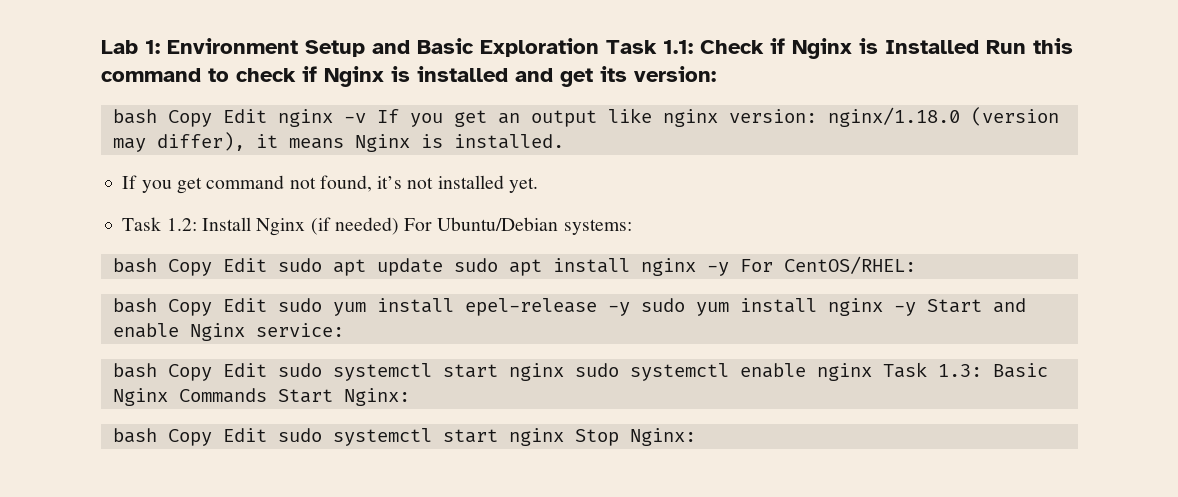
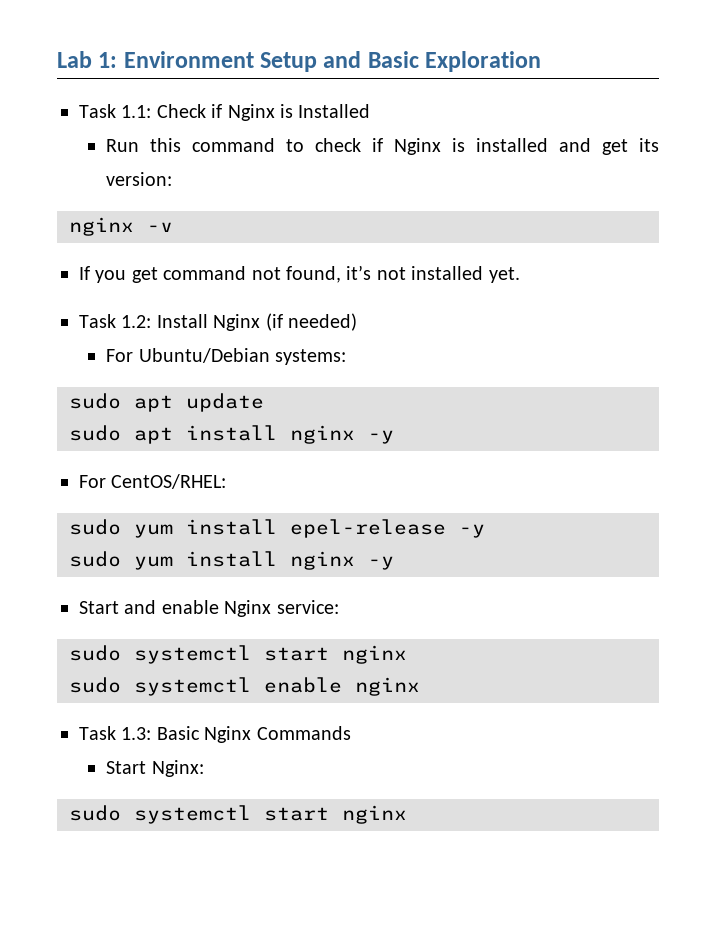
- Lab 1: Environment Setup and Basic Exploration Task 1.1: Check if Nginx is Installed Run this command to check if Nginx is installed and get its version:
+ Lab 1: Environment Setup and Basic Exploration
+ Task 1.1: Check if Nginx is Installed
+ Run this command to check if Nginx is installed and get its version:
- bash Copy Edit nginx -v If you get an output like nginx version: nginx/1.18.0 (version may differ), it means Nginx is installed.
+ nginx -v
- Task 1.2: Install Nginx (if needed) For Ubuntu/Debian systems:
+ Task 1.2: Install Nginx (if needed)
+ For Ubuntu/Debian systems:
- bash Copy Edit sudo apt update sudo apt install nginx -y For CentOS/RHEL:
+ sudo apt update
+ sudo apt install nginx -y
+ For CentOS/RHEL:
- bash Copy Edit sudo yum install epel-release -y sudo yum install nginx -y Start and enable Nginx service:
- bash Copy Edit sudo systemctl start nginx sudo systemctl enable nginx Task 1.3: Basic Nginx Commands Start Nginx:
- bash Copy Edit sudo systemctl start nginx Stop Nginx:
+ sudo yum install epel-release -y
+ sudo yum install nginx -y
+ Start and enable Nginx service:
+ sudo systemctl start nginx
+ sudo systemctl enable nginx
+ Task 1.3: Basic Nginx Commands
+ Start Nginx:
+ sudo systemctl start nginx

